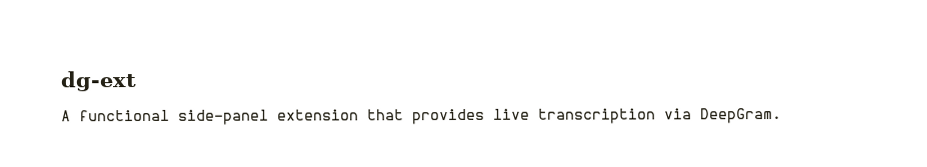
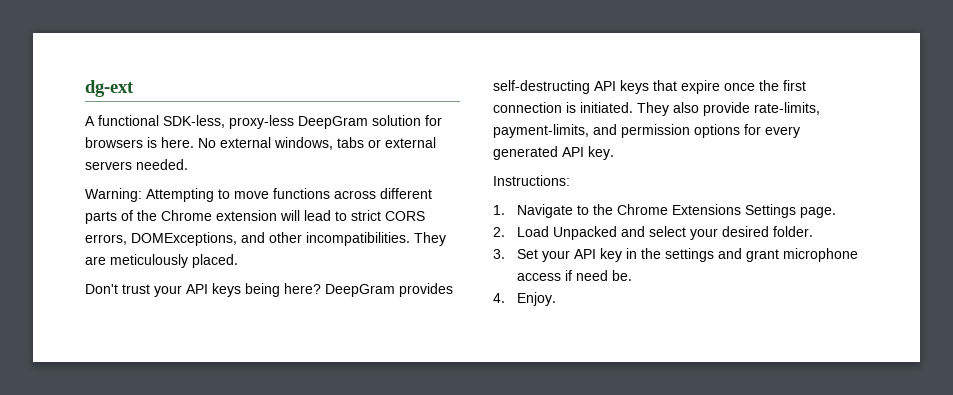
- A functional side-panel extension that provides live transcription via DeepGram.
+ A functional SDK-less, proxy-less DeepGram solution for browsers is here. No external windows, tabs or external servers needed.
+ Warning: Attempting to move functions across different parts of the Chrome extension will lead to strict CORS errors, DOMExceptions, and other incompatibilities. They are meticulously placed.
+ Don't trust your API keys being here? DeepGram provides self-destructing API keys that expire once the first connection is initiated. They also provide rate-limits, payment-limits, and permission options for every generated API key.
+ Instructions:
+ 1. Navigate to the Chrome Extensions Settings page.
+ 2. Load Unpacked and select your desired folder.
+ 3. Set your API key in the settings and grant microphone access if need be.
+ 4. Enjoy.

